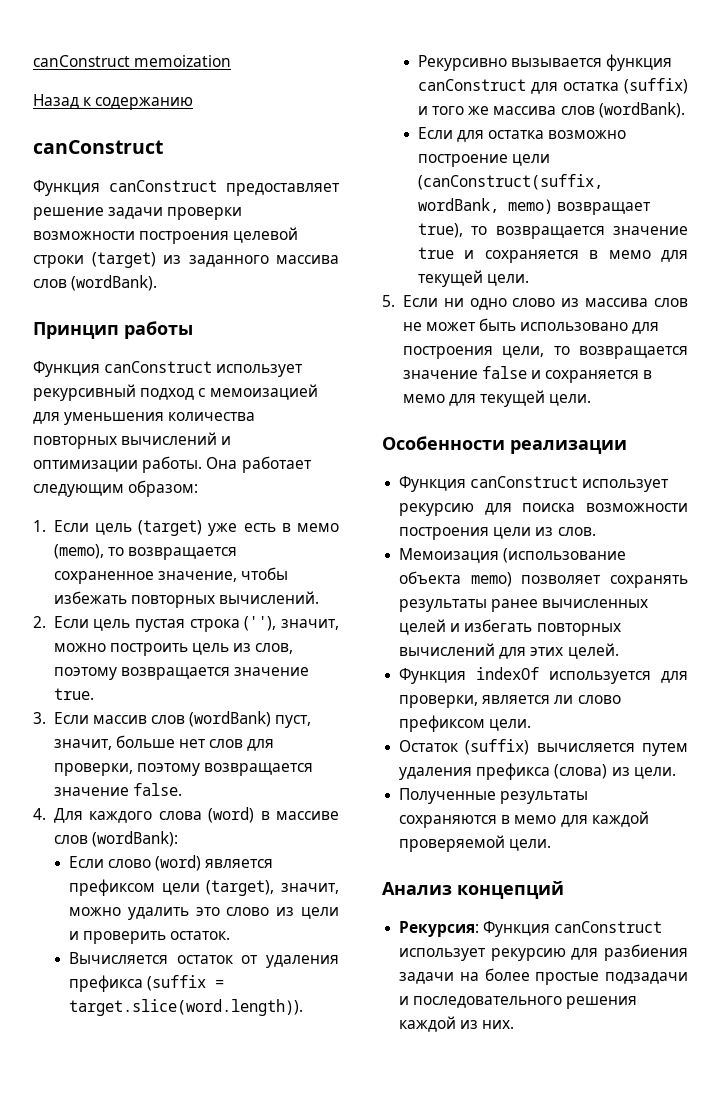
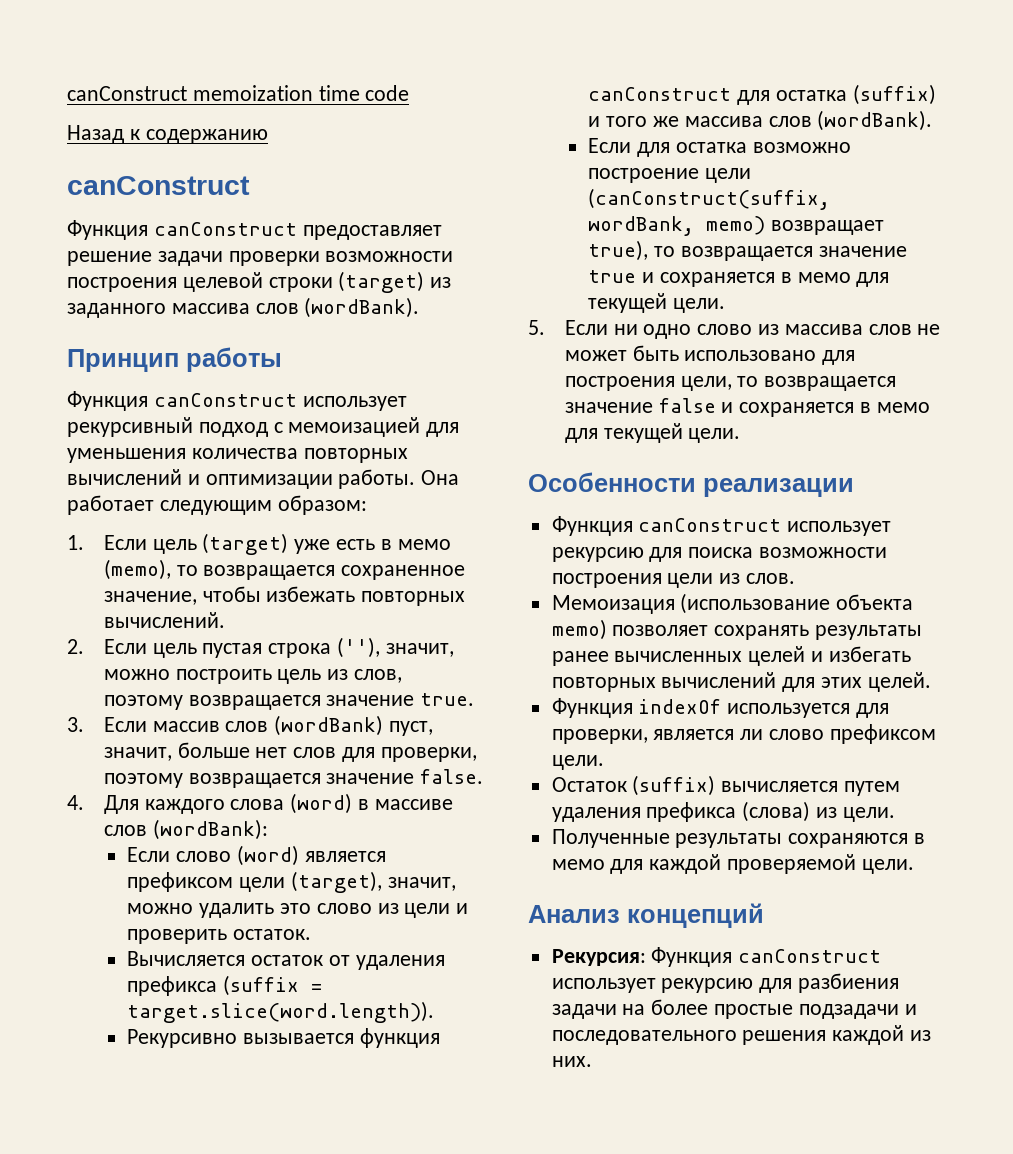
- canConstruct memoization
+ canConstruct memoization time code

